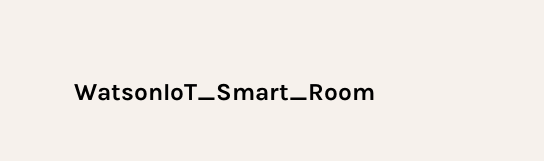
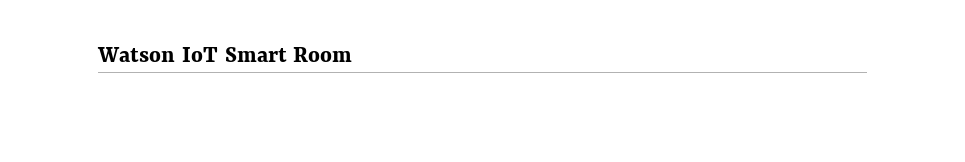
- WatsonIoT_Smart_Room
+ Watson IoT Smart Room

